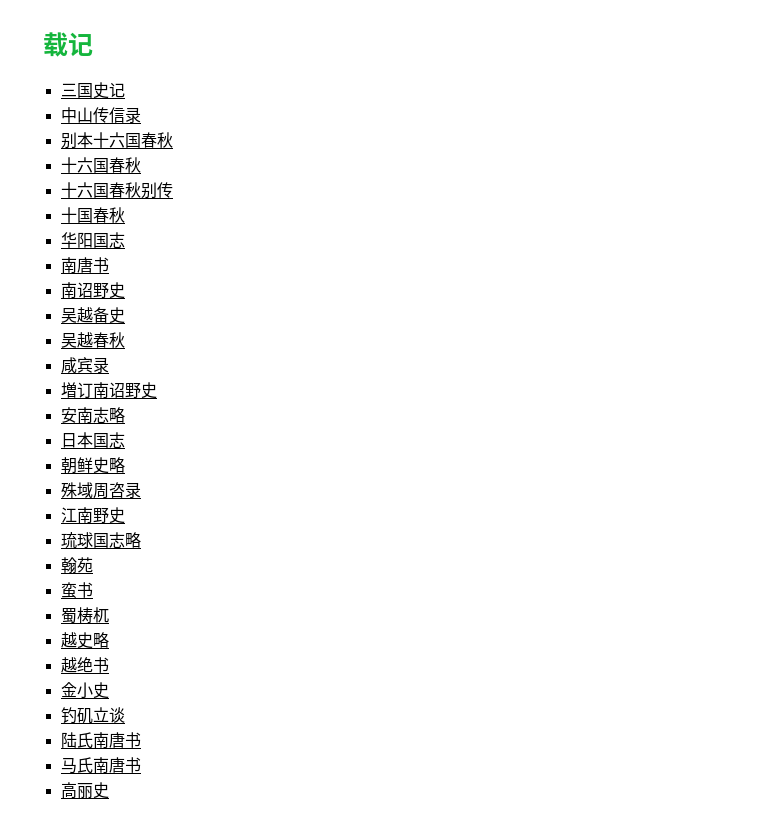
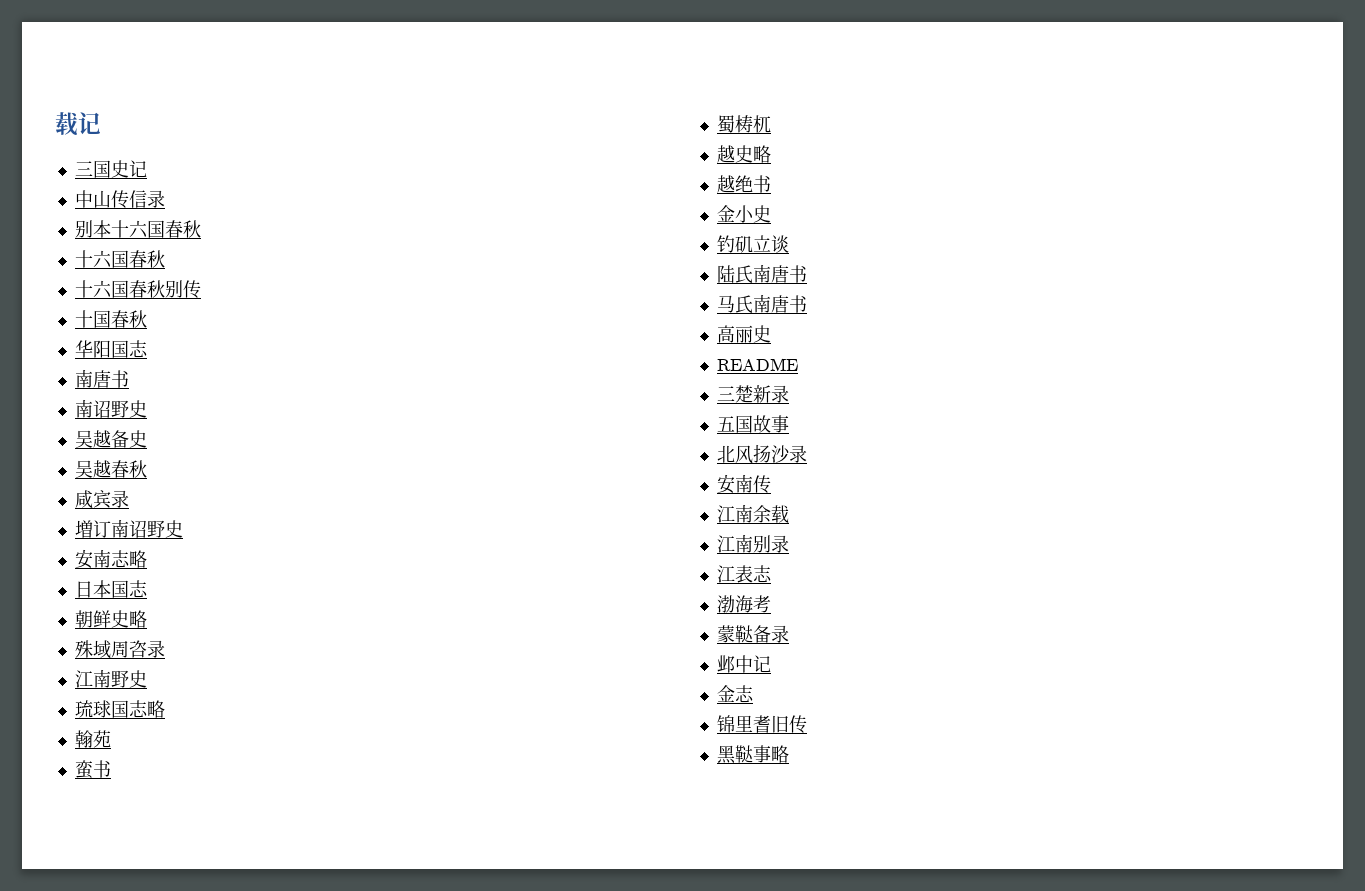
+ README
+ 三楚新录
+ 五国故事
+ 北风扬沙录
+ 安南传
+ 江南余载
+ 江南别录
+ 江表志
+ 渤海考
+ 蒙鞑备录
+ 邺中记
+ 金志
+ 锦里耆旧传
+ 黑鞑事略

